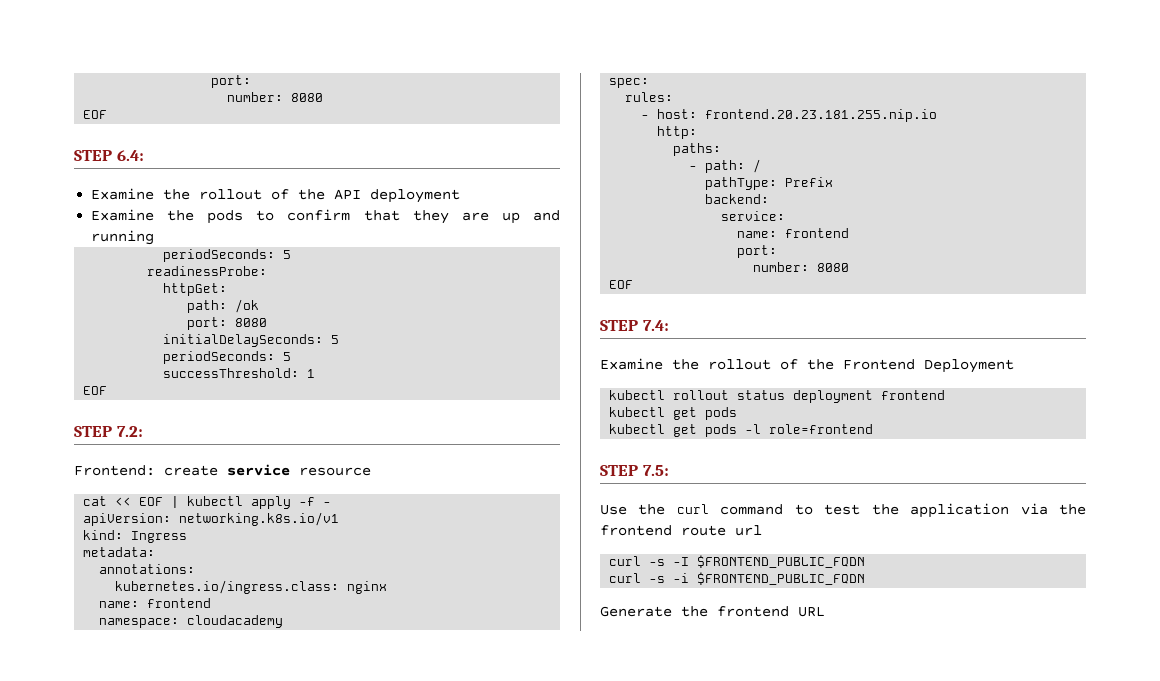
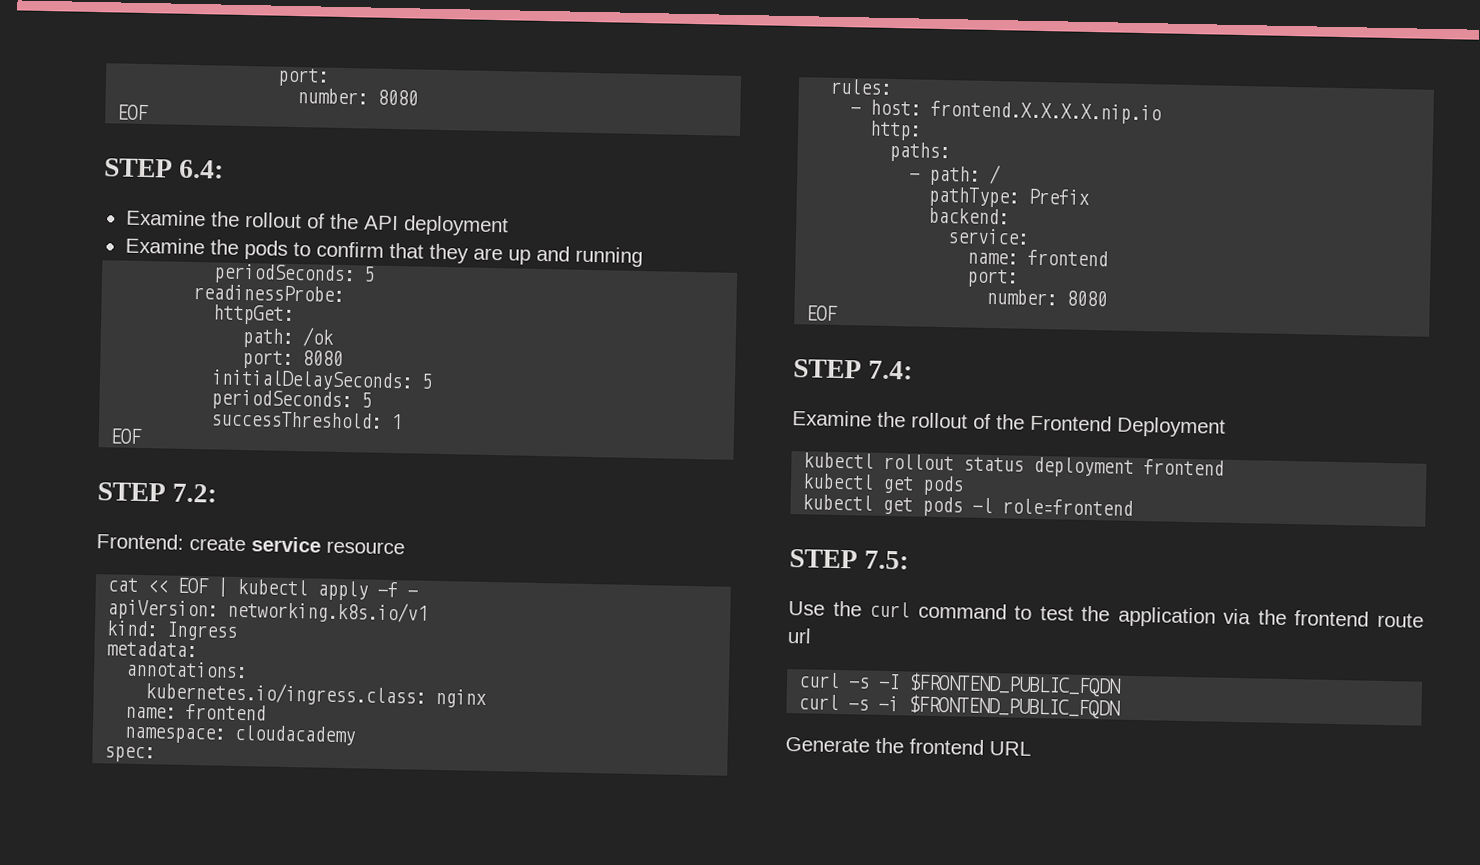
- - host: frontend.20.23.181.255.nip.io
+ - host: frontend.X.X.X.X.nip.io

